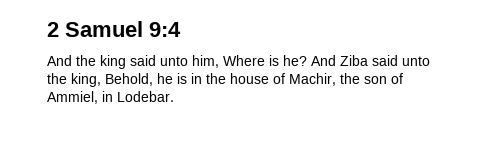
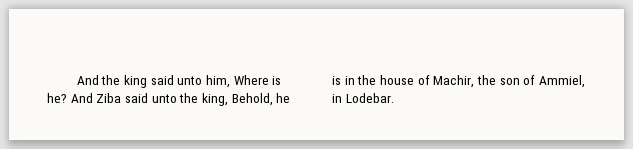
- 2 Samuel 9:4

